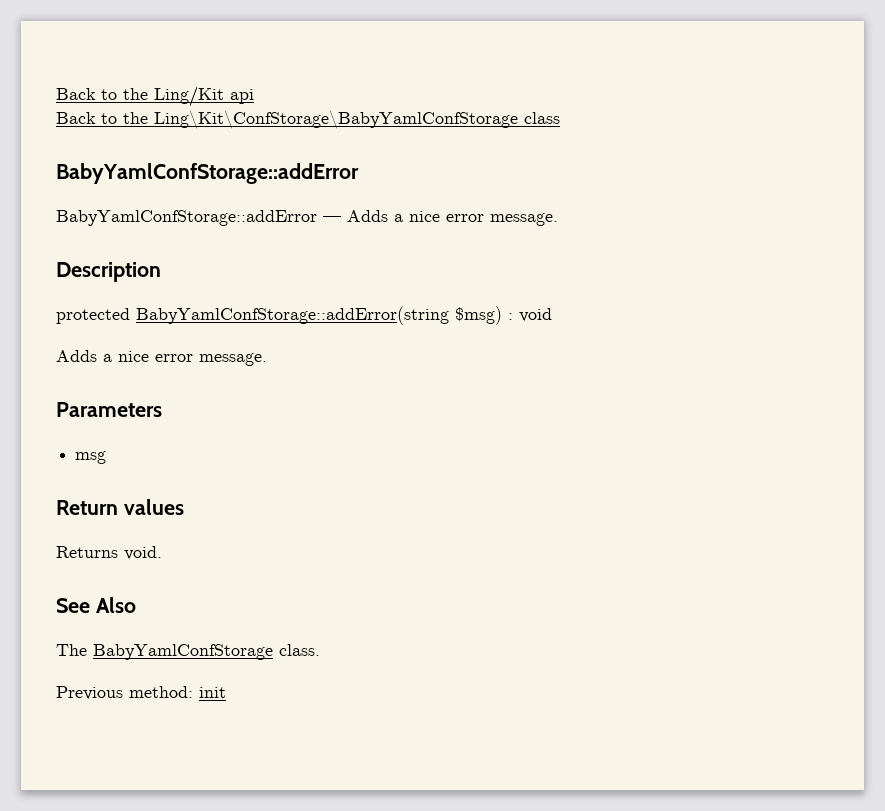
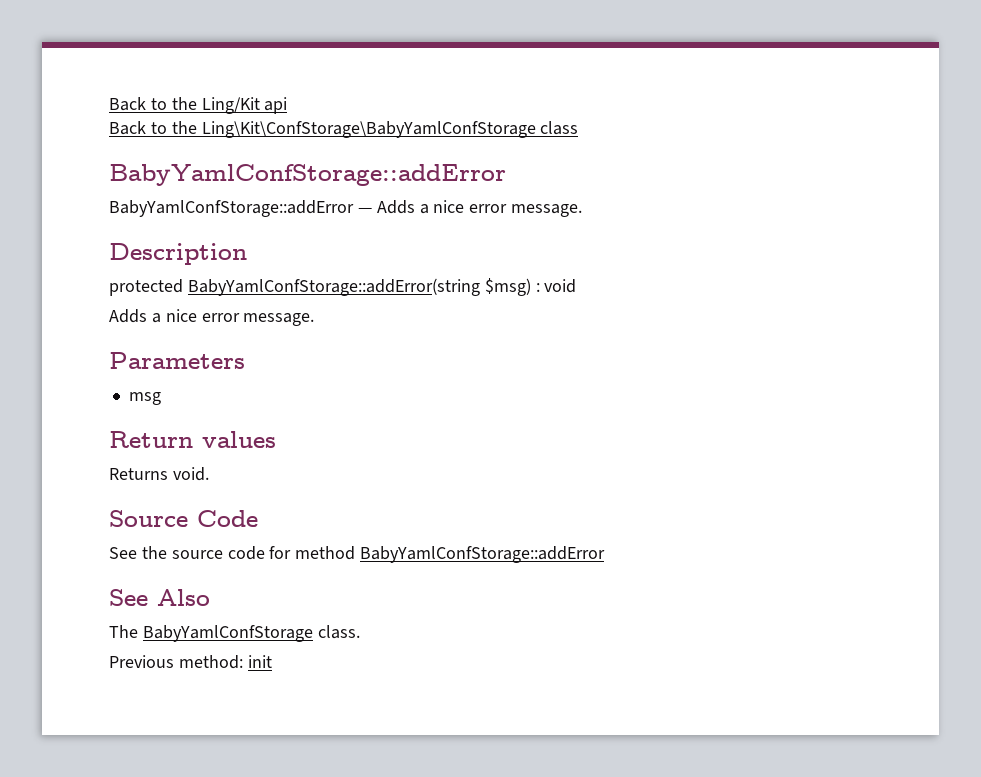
+ Source Code
+ See the source code for method BabyYamlConfStorage::addError

